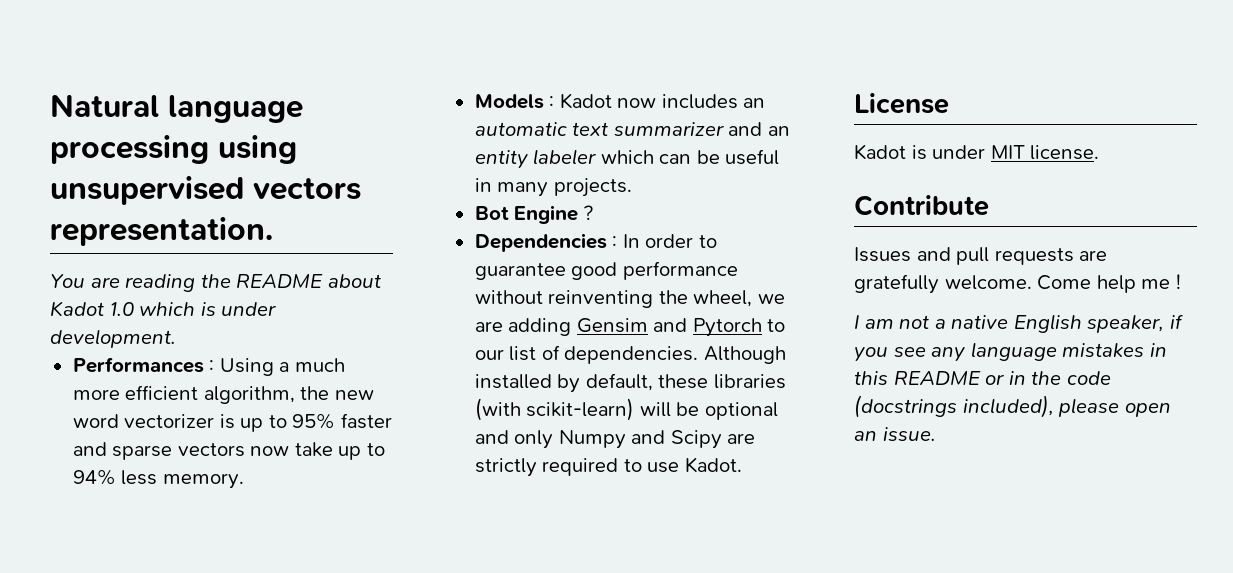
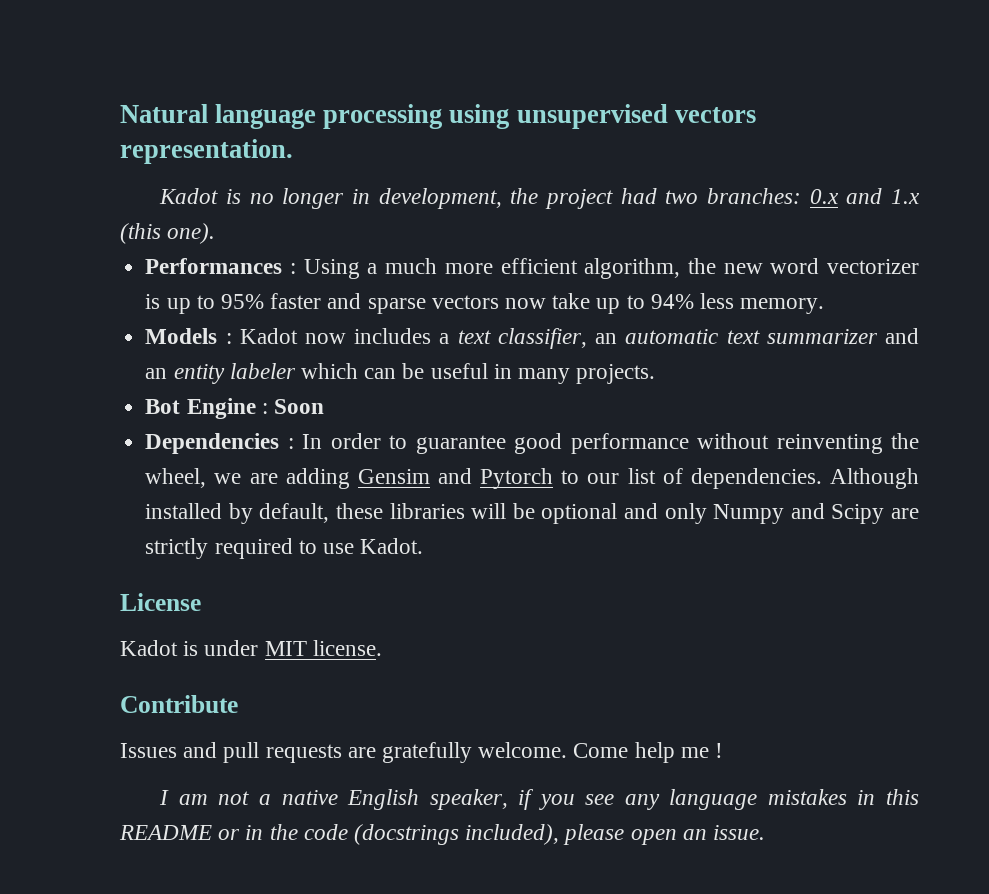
- You are reading the README about Kadot 1.0 which is under development.
+ Kadot is no longer in development, the project had two branches: 0.x and 1.x (this one).
- Models : Kadot now includes an automatic text summarizer and an entity labeler which can be useful in many projects.
+ Models : Kadot now includes a text classifier, an automatic text summarizer and an entity labeler which can be useful in many projects.
- Bot Engine ?
+ Bot Engine : Soon
- Although installed by default, these libraries (with scikit-learn) will be optional and only Numpy and Scipy are strictly required to use Kadot.
+ Although installed by default, these libraries will be optional and only Numpy and Scipy are strictly required to use Kadot.

